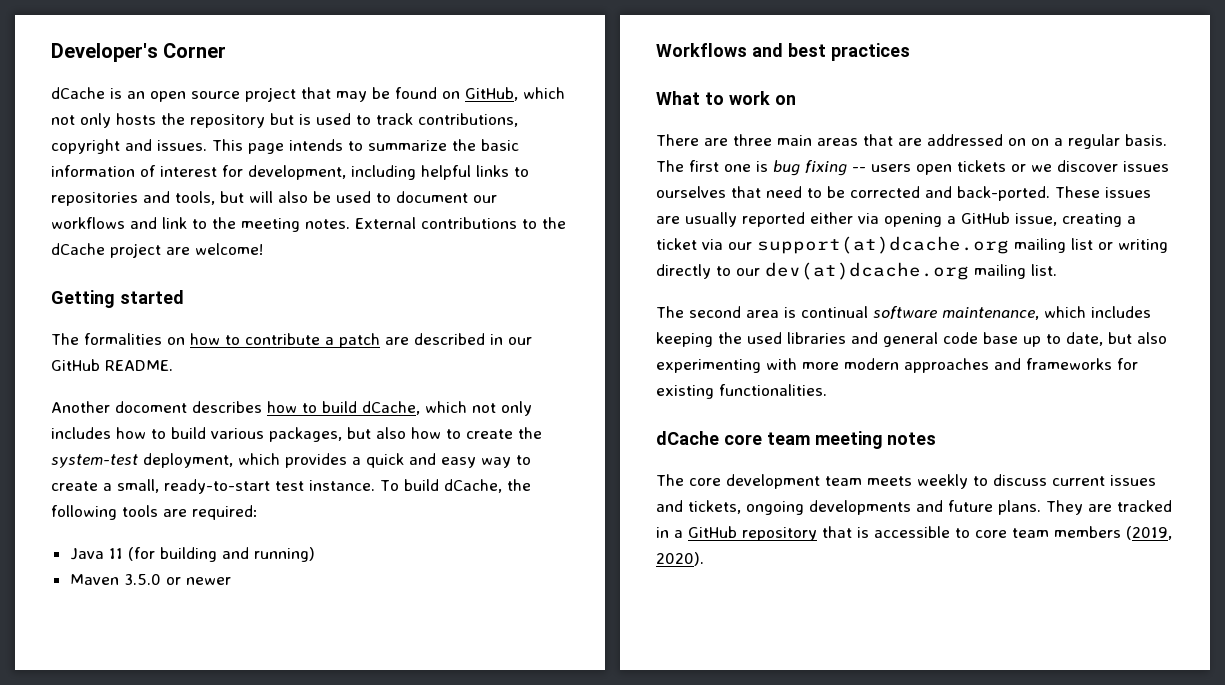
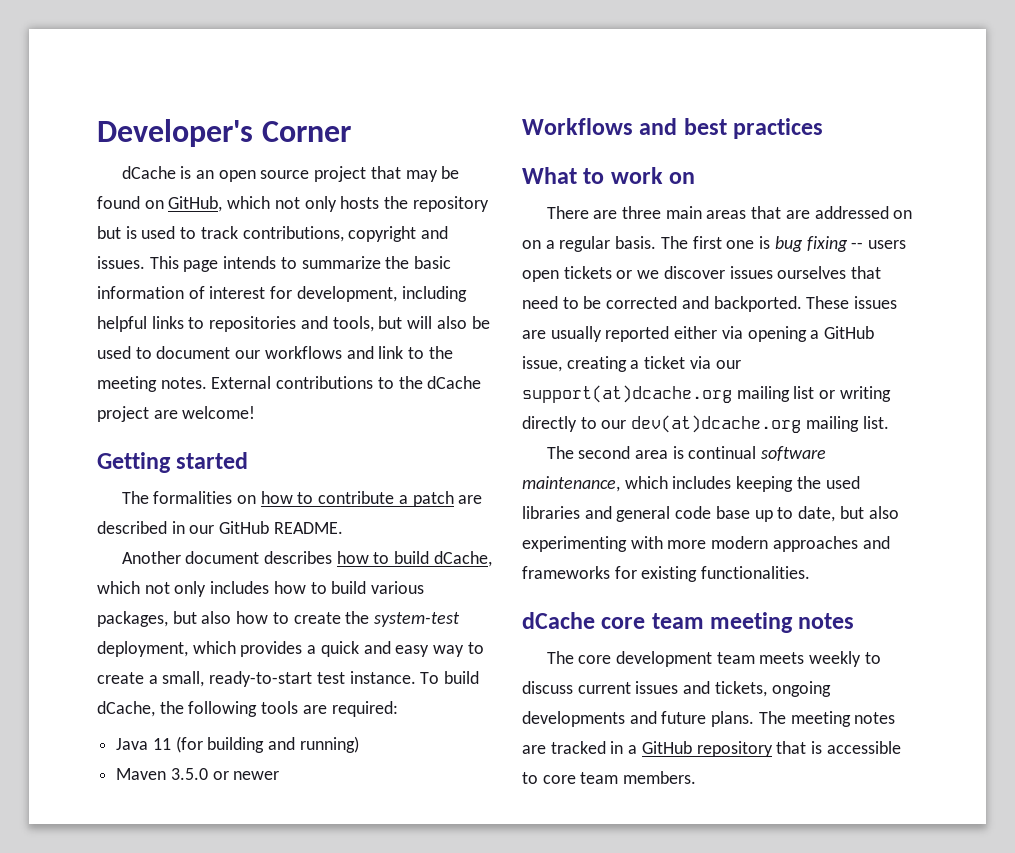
- Another docoment describes how to build dCache, which not only includes how to build various packages, but also how to create the system-test deployment, which provides a quick and easy way to create a small, ready-to-start test instance.
+ Another document describes how to build dCache, which not only includes how to build various packages, but also how to create the system-test deployment, which provides a quick and easy way to create a small, ready-to-start test instance.
- The first one is bug fixing -- users open tickets or we discover issues ourselves that need to be corrected and back-ported.
+ The first one is bug fixing -- users open tickets or we discover issues ourselves that need to be corrected and backported.
- They are tracked in a GitHub repository that is accessible to core team members (2019, 2020).
+ The meeting notes are tracked in a GitHub repository that is accessible to core team members.

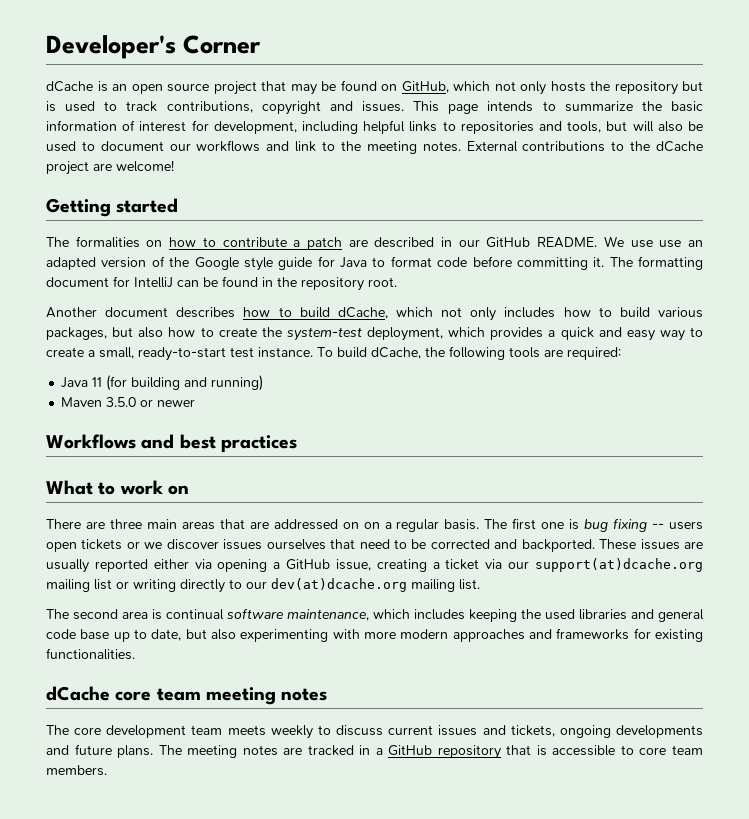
+ We use use an adapted version of the Google style guide for Java to format code before committing it. The formatting document for IntelliJ can be found in the repository root.

